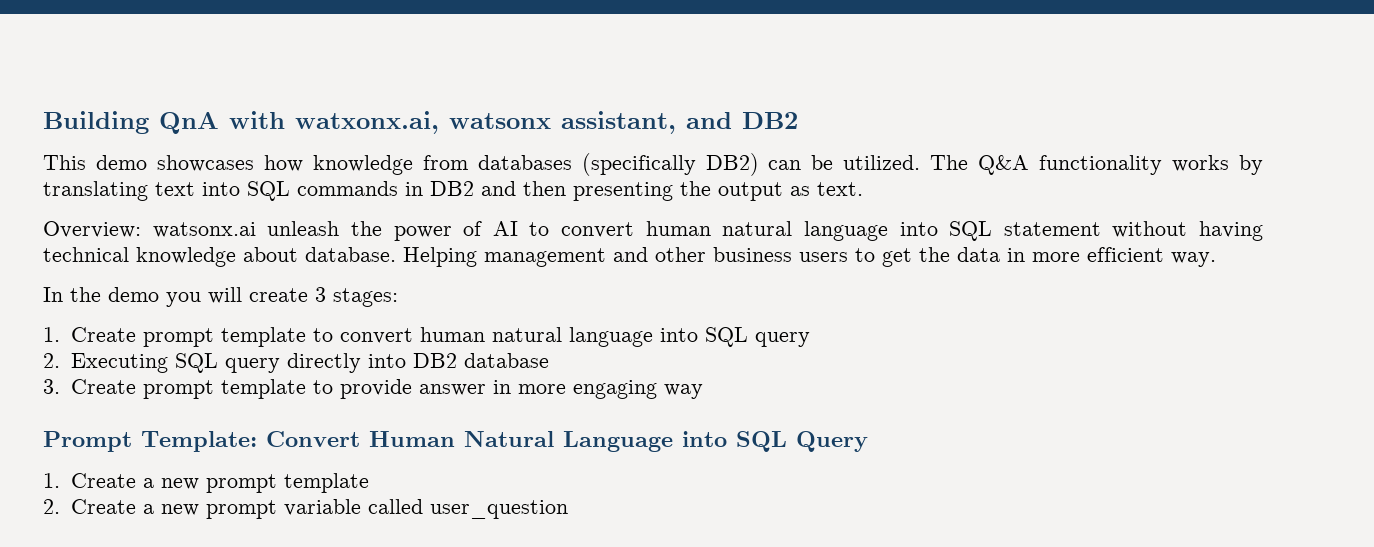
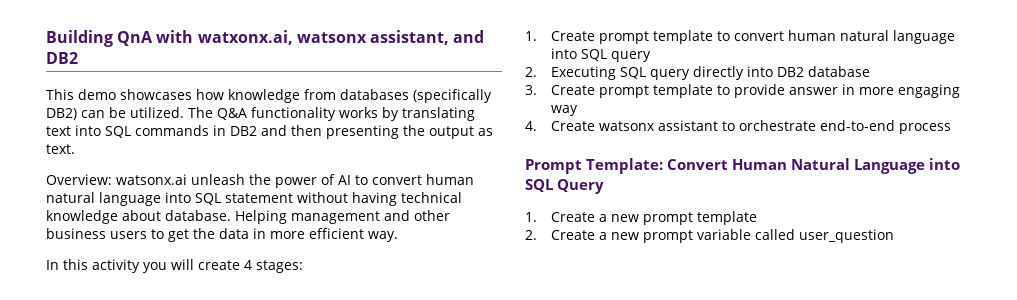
- In the demo you will create 3 stages:
+ In this activity you will create 4 stages:
+ 4. Create watsonx assistant to orchestrate end-to-end process

